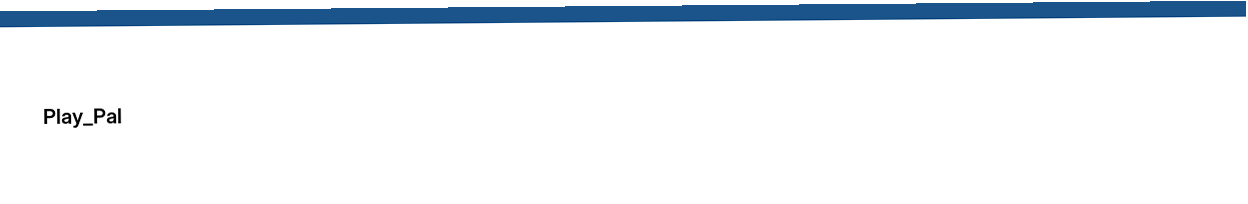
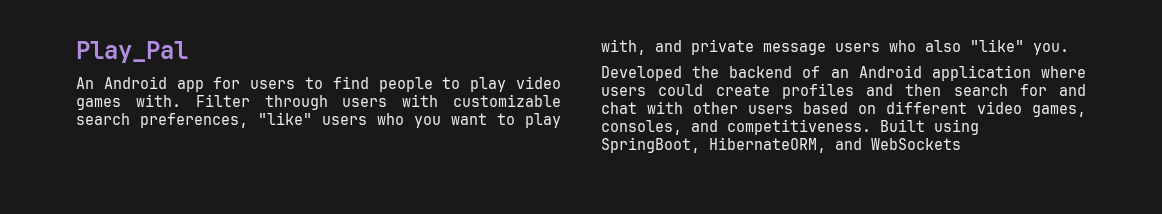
+ An Android app for users to find people to play video games with. Filter through users with customizable search preferences, "like" users who you want to play with, and private message users who also "like" you.
+ Developed the backend of an Android application where users could create profiles and then search for and chat with other users based on different video games, consoles, and competitiveness. Built using SpringBoot, HibernateORM, and WebSockets

